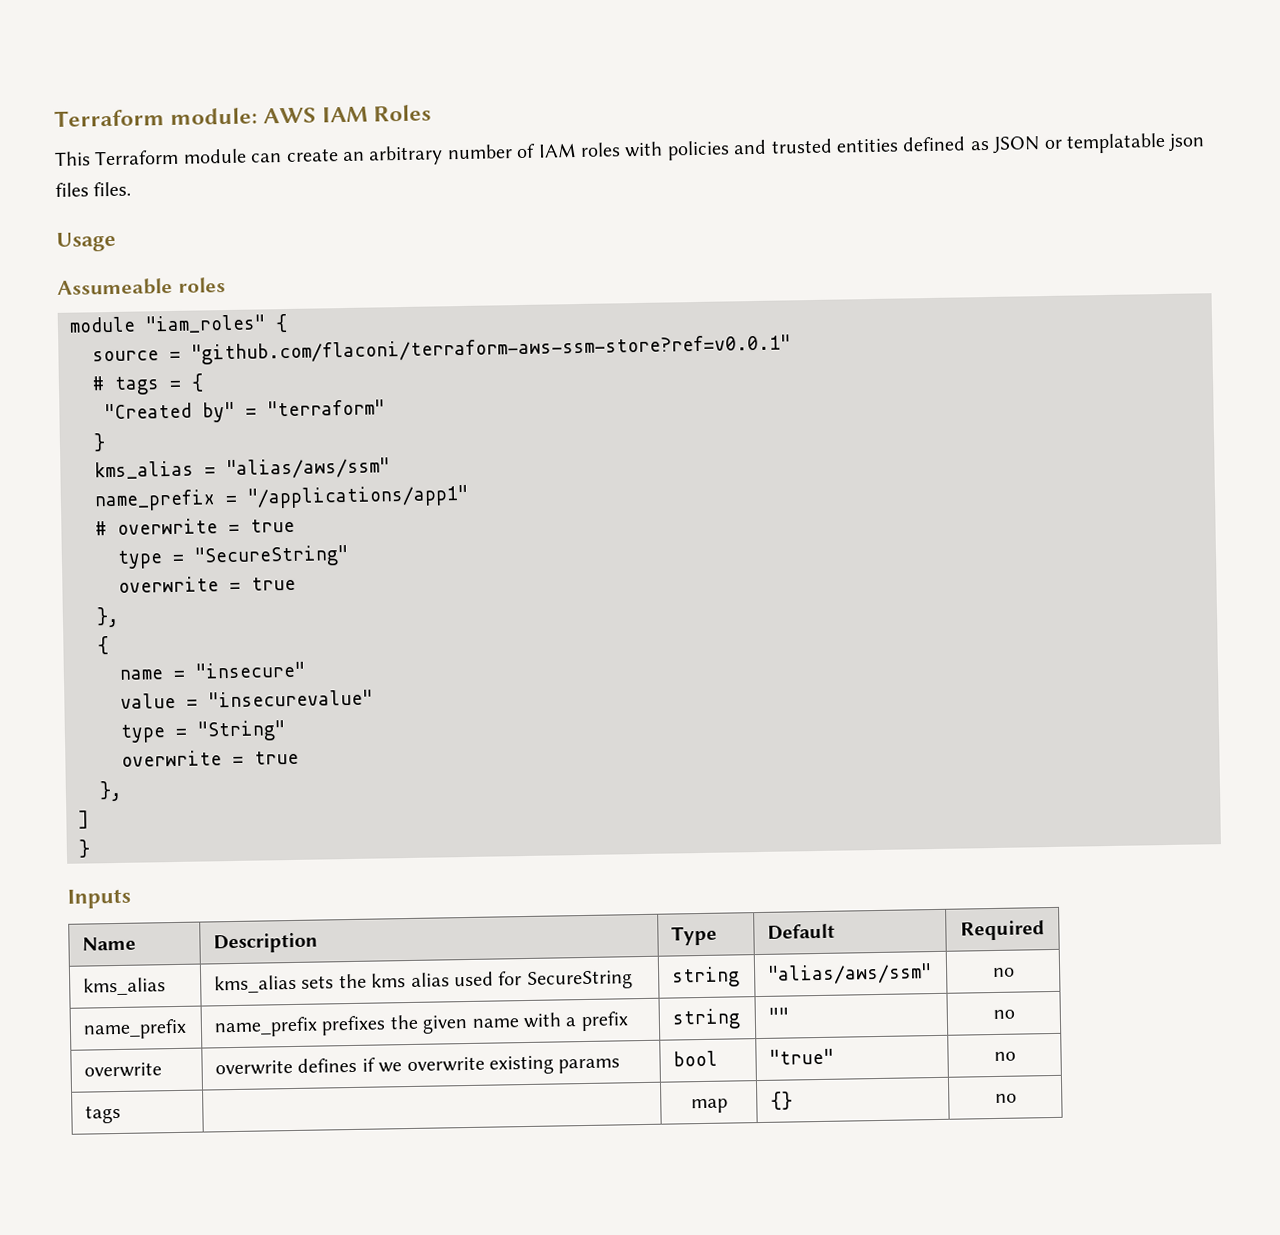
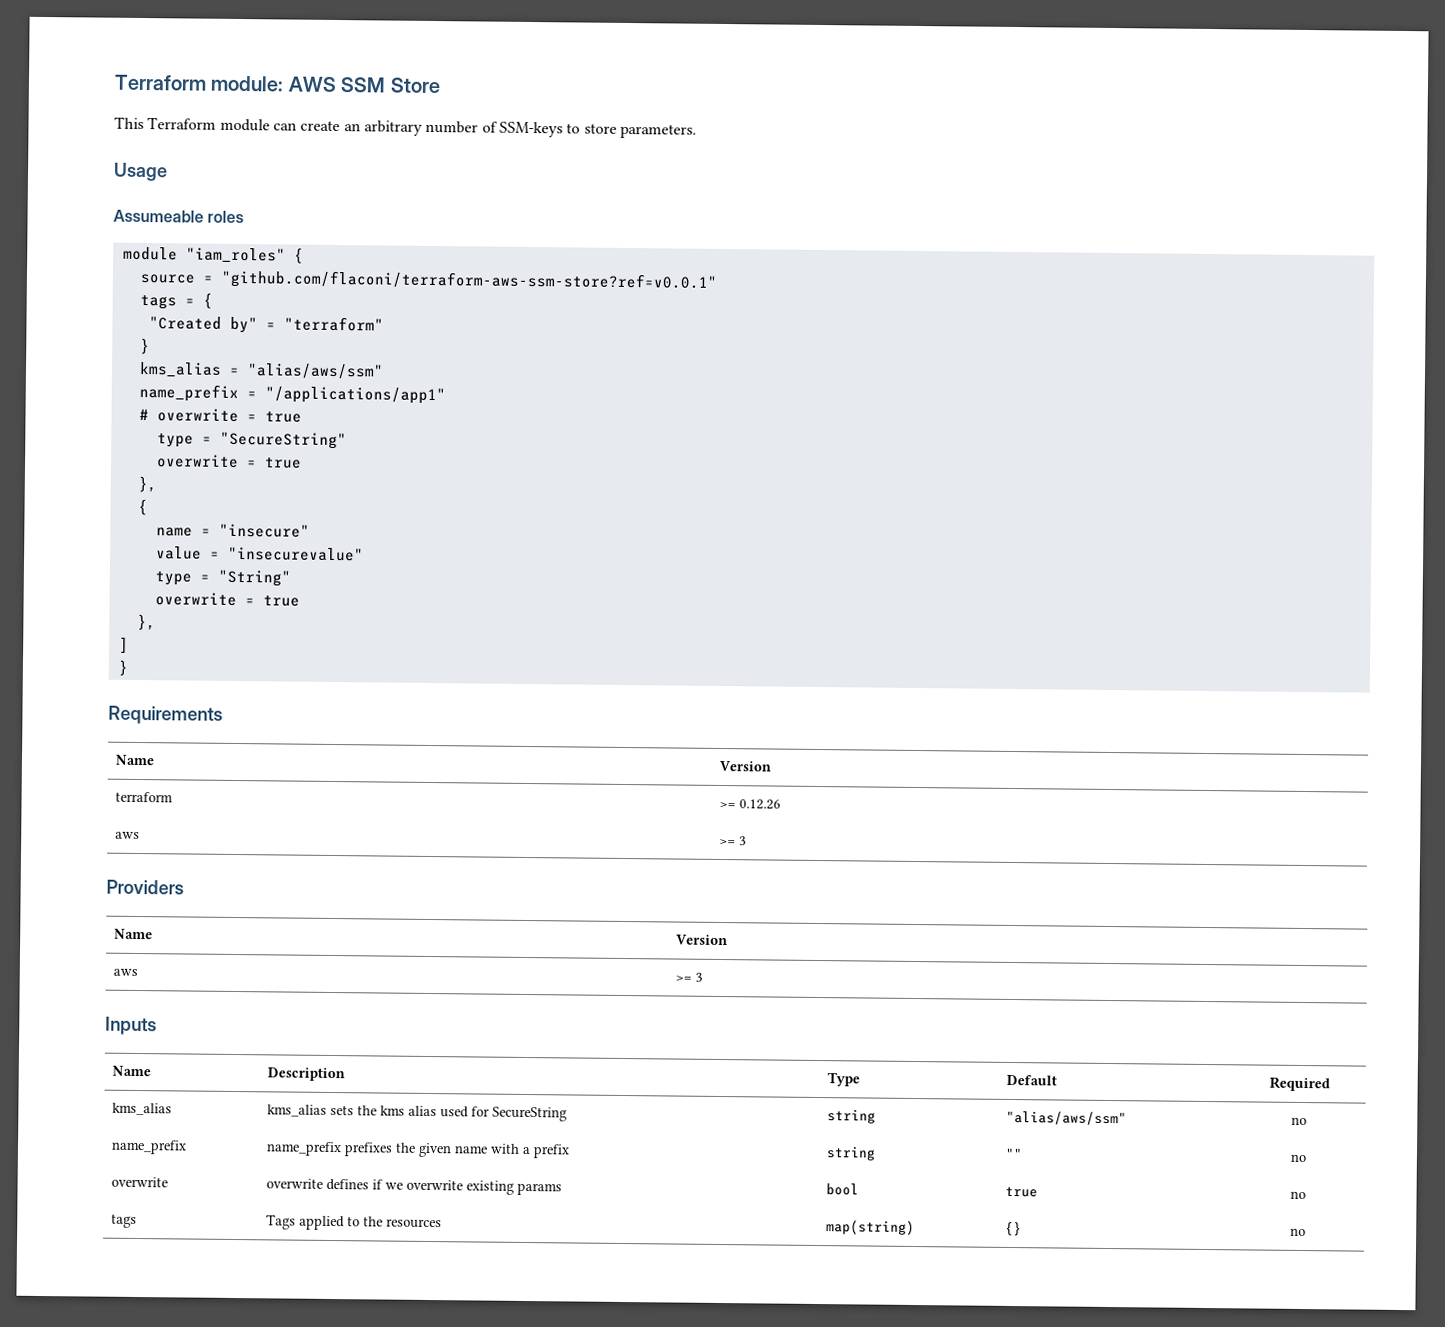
- Terraform module: AWS IAM Roles
+ Terraform module: AWS SSM Store
- This Terraform module can create an arbitrary number of IAM roles with policies and trusted entities defined as JSON or templatable json files files.
+ This Terraform module can create an arbitrary number of SSM-keys to store parameters.
- # tags = {
+ tags = {
+ Requirements
+ Name | Version
+ terraform | >= 0.12.26
+ aws | >= 3
+ Providers
+ Name | Version
+ aws | >= 3
- overwrite | overwrite defines if we overwrite existing params | bool | "true" | no
+ overwrite | overwrite defines if we overwrite existing params | bool | true | no
- tags | | map | {} | no
+ tags | Tags applied to the resources | map(string) | {} | no

